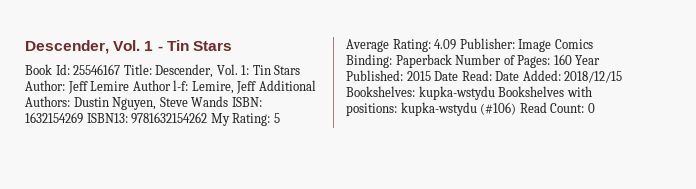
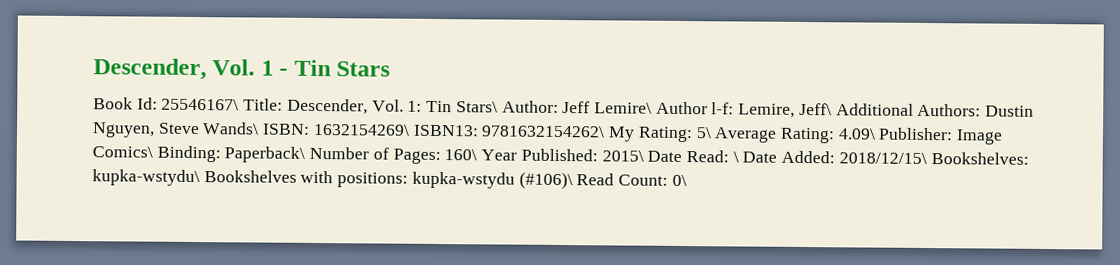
- Book Id: 25546167 Title: Descender, Vol. 1: Tin Stars Author: Jeff Lemire Author l-f: Lemire, Jeff Additional Authors: Dustin Nguyen, Steve Wands ISBN: 1632154269 ISBN13: 9781632154262 My Rating: 5 Average Rating: 4.09 Publisher: Image Comics Binding: Paperback Number of Pages: 160 Year Published: 2015 Date Read: Date Added: 2018/12/15 Bookshelves: kupka-wstydu Bookshelves with positions: kupka-wstydu (#106) Read Count: 0
+ Book Id: 25546167\ Title: Descender, Vol. 1: Tin Stars\ Author: Jeff Lemire\ Author l-f: Lemire, Jeff\ Additional Authors: Dustin Nguyen, Steve Wands\ ISBN: 1632154269\ ISBN13: 9781632154262\ My Rating: 5\ Average Rating: 4.09\ Publisher: Image Comics\ Binding: Paperback\ Number of Pages: 160\ Year Published: 2015\ Date Read: \ Date Added: 2018/12/15\ Bookshelves: kupka-wstydu\ Bookshelves with positions: kupka-wstydu (#106)\ Read Count: 0\

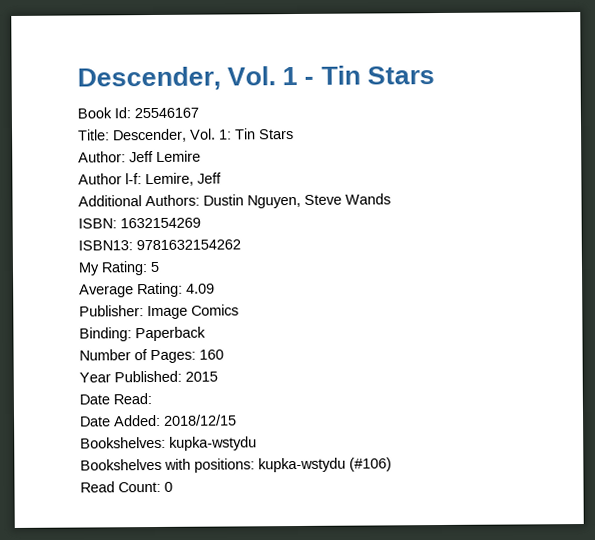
- Book Id: 25546167\ Title: Descender, Vol. 1: Tin Stars\ Author: Jeff Lemire\ Author l-f: Lemire, Jeff\ Additional Authors: Dustin Nguyen, Steve Wands\ ISBN: 1632154269\ ISBN13: 9781632154262\ My Rating: 5\ Average Rating: 4.09\ Publisher: Image Comics\ Binding: Paperback\ Number of Pages: 160\ Year Published: 2015\ Date Read: \ Date Added: 2018/12/15\ Bookshelves: kupka-wstydu\ Bookshelves with positions: kupka-wstydu (#106)\ Read Count: 0\
+ Book Id: 25546167
+ Title: Descender, Vol. 1: Tin Stars
+ Author: Jeff Lemire
+ Author l-f: Lemire, Jeff
+ Additional Authors: Dustin Nguyen, Steve Wands
+ ISBN: 1632154269
+ ISBN13: 9781632154262
+ My Rating: 5
+ Average Rating: 4.09
+ Publisher: Image Comics
+ Binding: Paperback
+ Number of Pages: 160
+ Year Published: 2015
+ Date Read:
+ Date Added: 2018/12/15
+ Bookshelves: kupka-wstydu
+ Bookshelves with positions: kupka-wstydu (#106)
+ Read Count: 0

